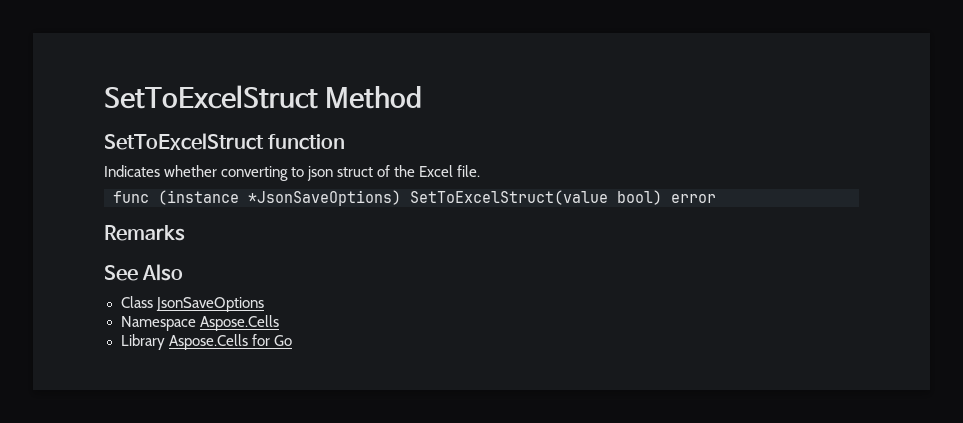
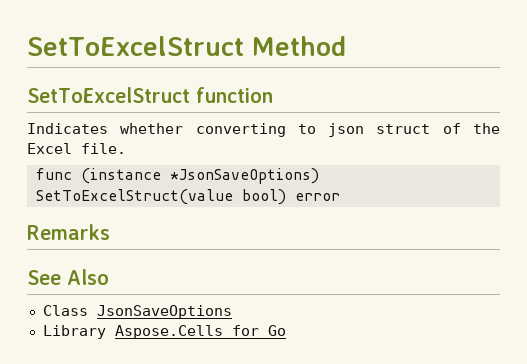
- Namespace Aspose.Cells

